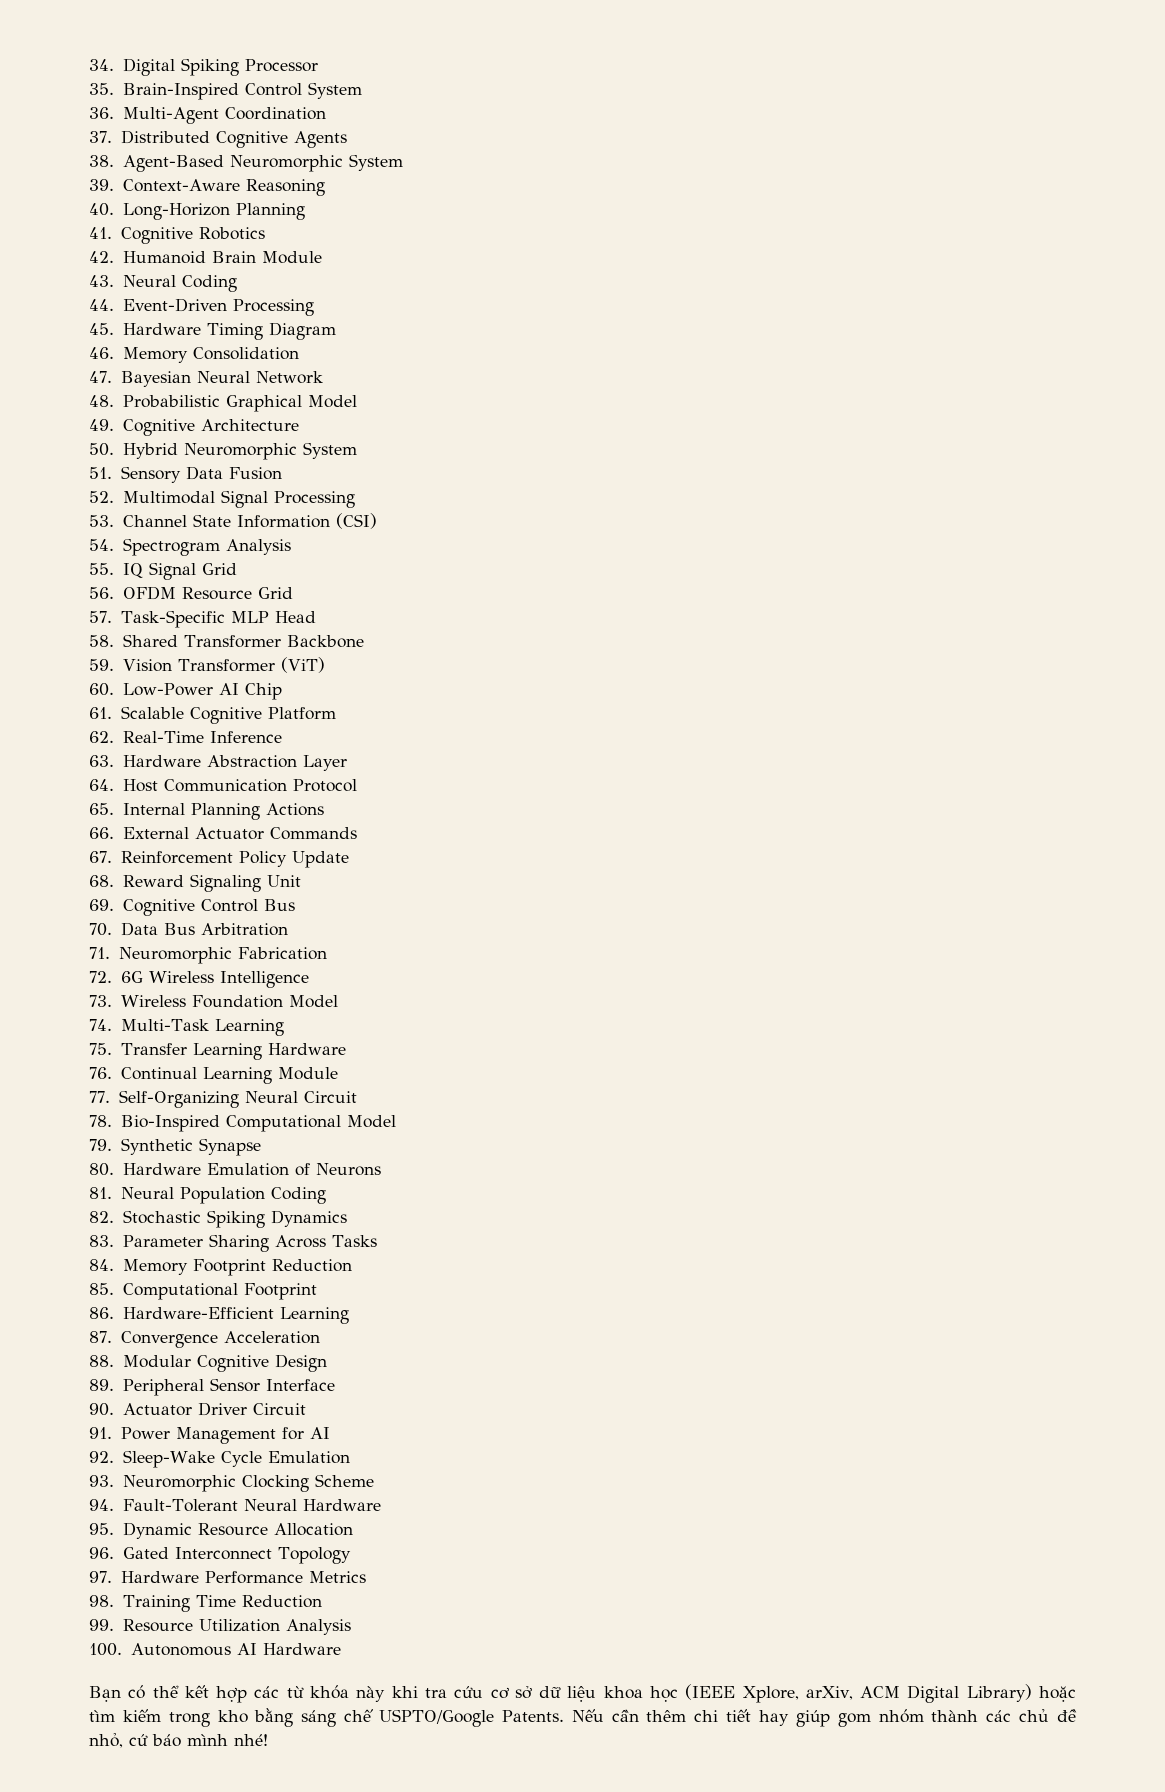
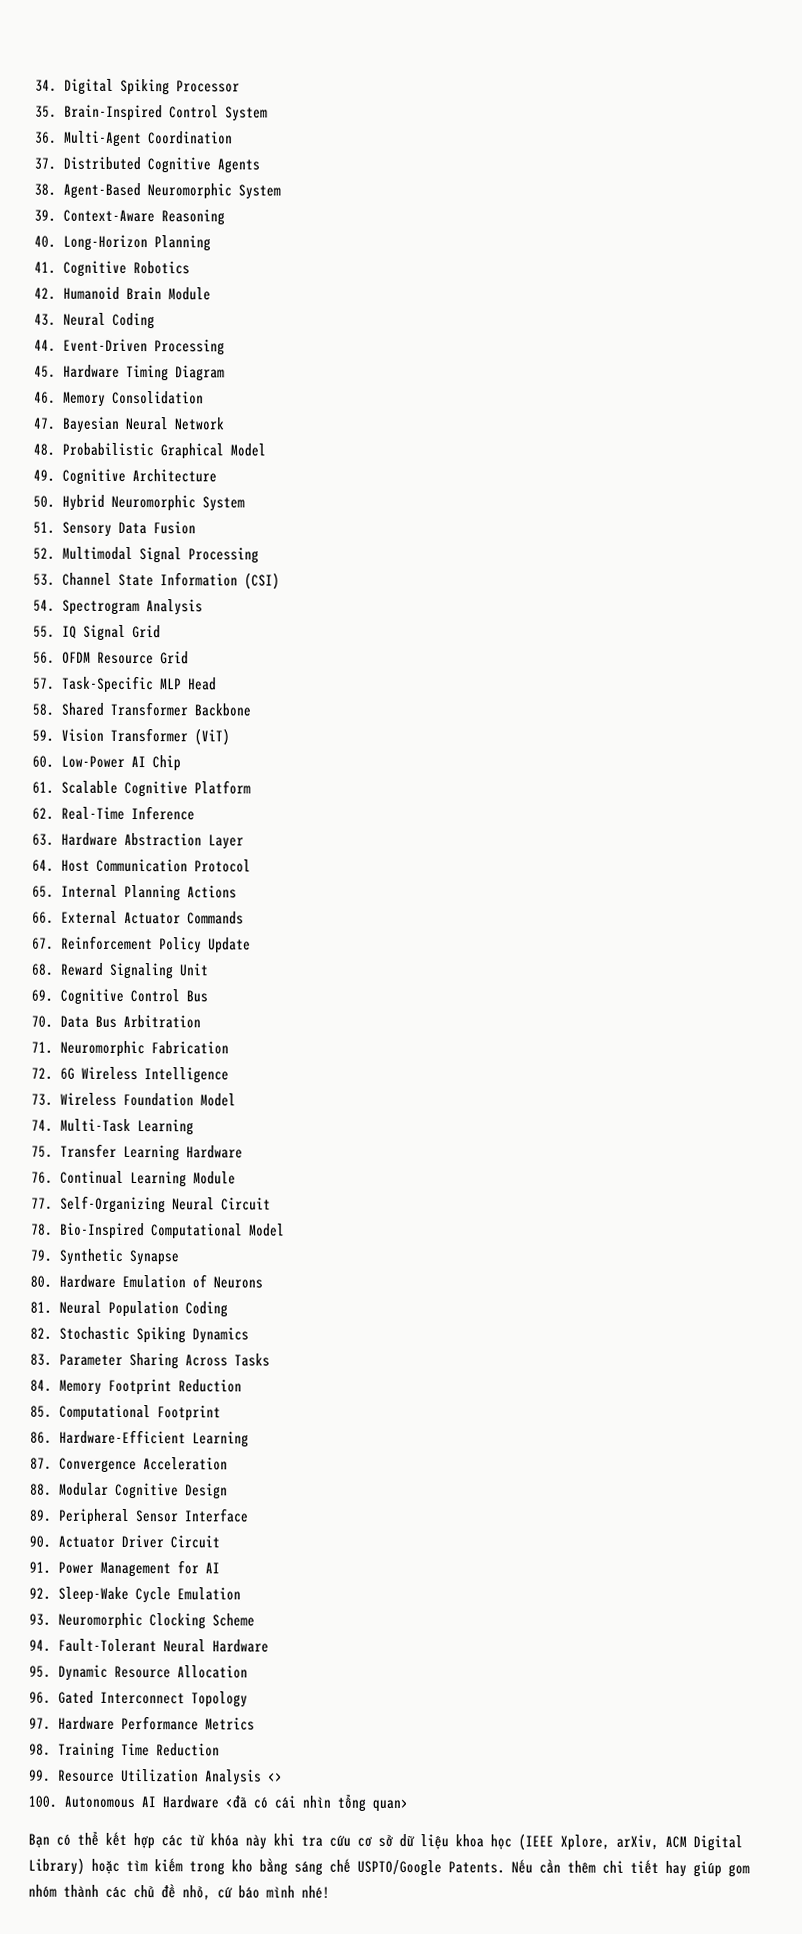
- 99. Resource Utilization Analysis
+ 99. Resource Utilization Analysis <>
- 100. Autonomous AI Hardware
+ 100. Autonomous AI Hardware <đã có cái nhìn tổng quan>

